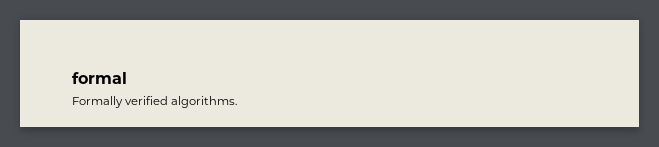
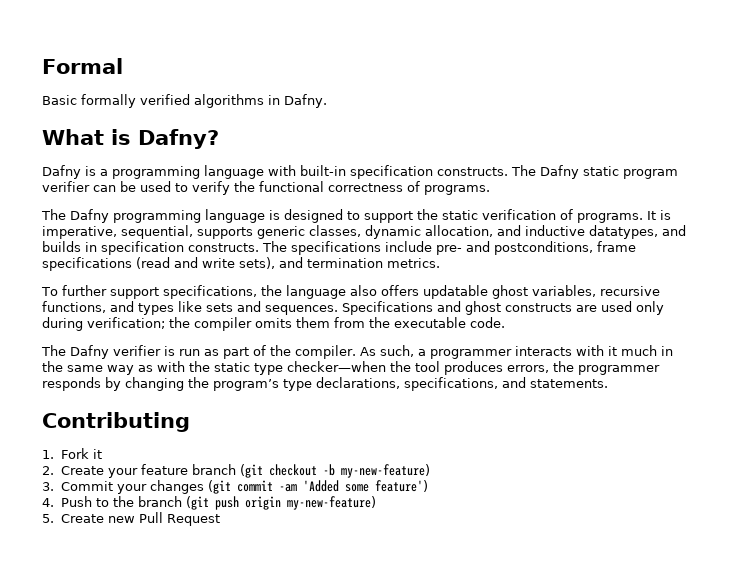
- formal
- Formally verified algorithms.
+ Formal
+ Basic formally verified algorithms in Dafny.
+ What is Dafny?
+ Dafny is a programming language with built-in specification constructs. The Dafny static program verifier can be used to verify the functional correctness of programs.
+ The Dafny programming language is designed to support the static verification of programs. It is imperative, sequential, supports generic classes, dynamic allocation, and inductive datatypes, and builds in specification constructs. The specifications include pre- and postconditions, frame specifications (read and write sets), and termination metrics.
+ To further support specifications, the language also offers updatable ghost variables, recursive functions, and types like sets and sequences. Specifications and ghost constructs are used only during verification; the compiler omits them from the executable code.
+ The Dafny verifier is run as part of the compiler. As such, a programmer interacts with it much in the same way as with the static type checker—when the tool produces errors, the programmer responds by changing the program’s type declarations, specifications, and statements.
+ Contributing
+ 1. Fork it
+ 2. Create your feature branch (git checkout -b my-new-feature)
+ 3. Commit your changes (git commit -am 'Added some feature')
+ 4. Push to the branch (git push origin my-new-feature)
+ 5. Create new Pull Request

